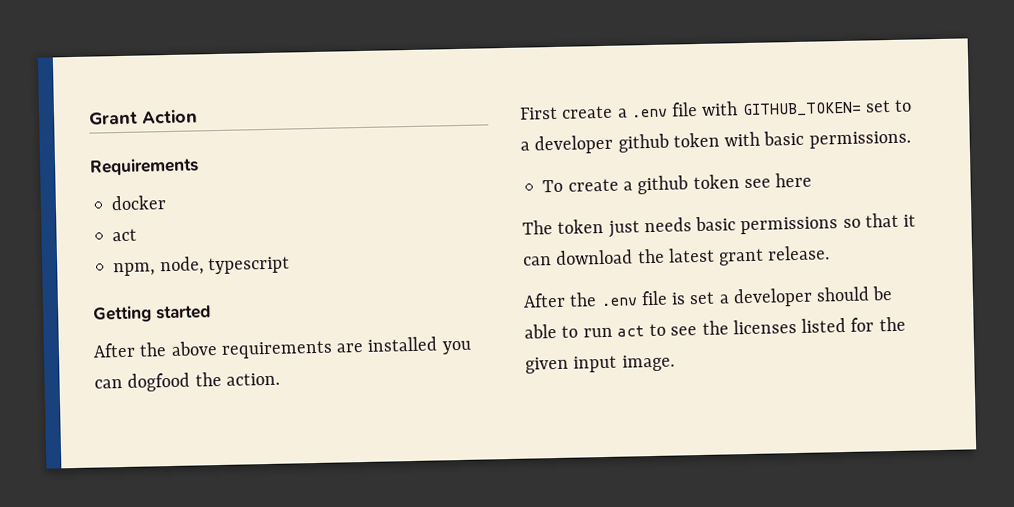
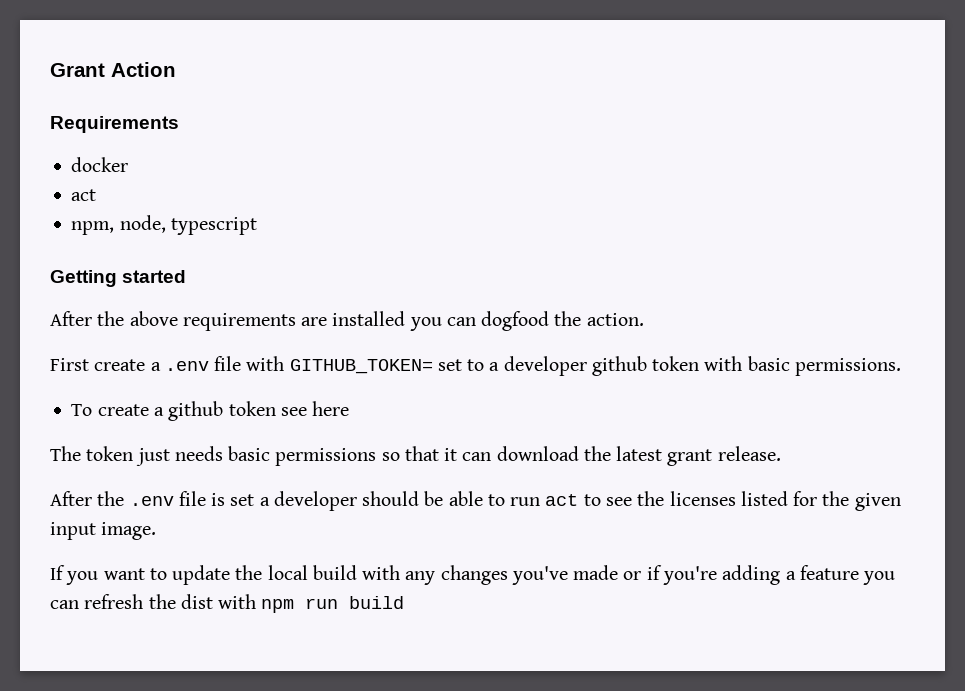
+ If you want to update the local build with any changes you've made or if you're adding a feature you can refresh the dist with npm run build

